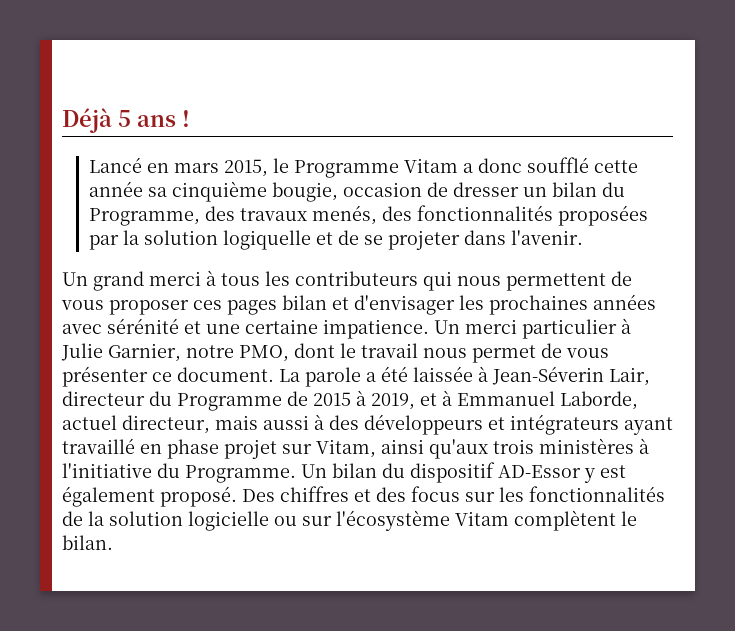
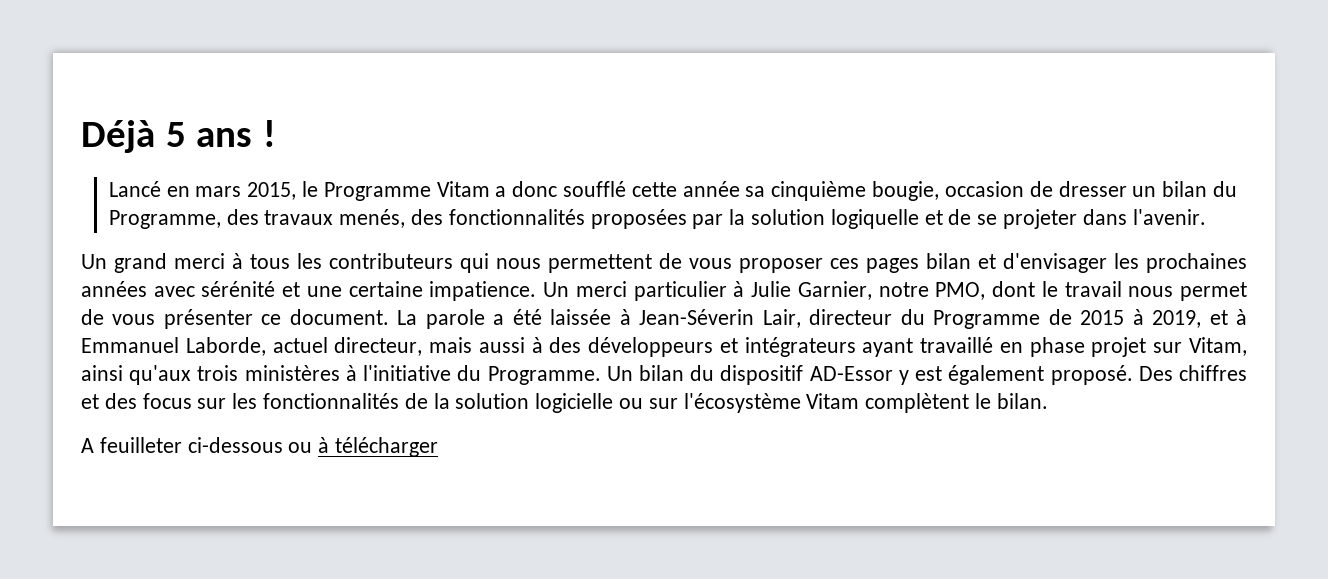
+ A feuilleter ci-dessous ou à télécharger

